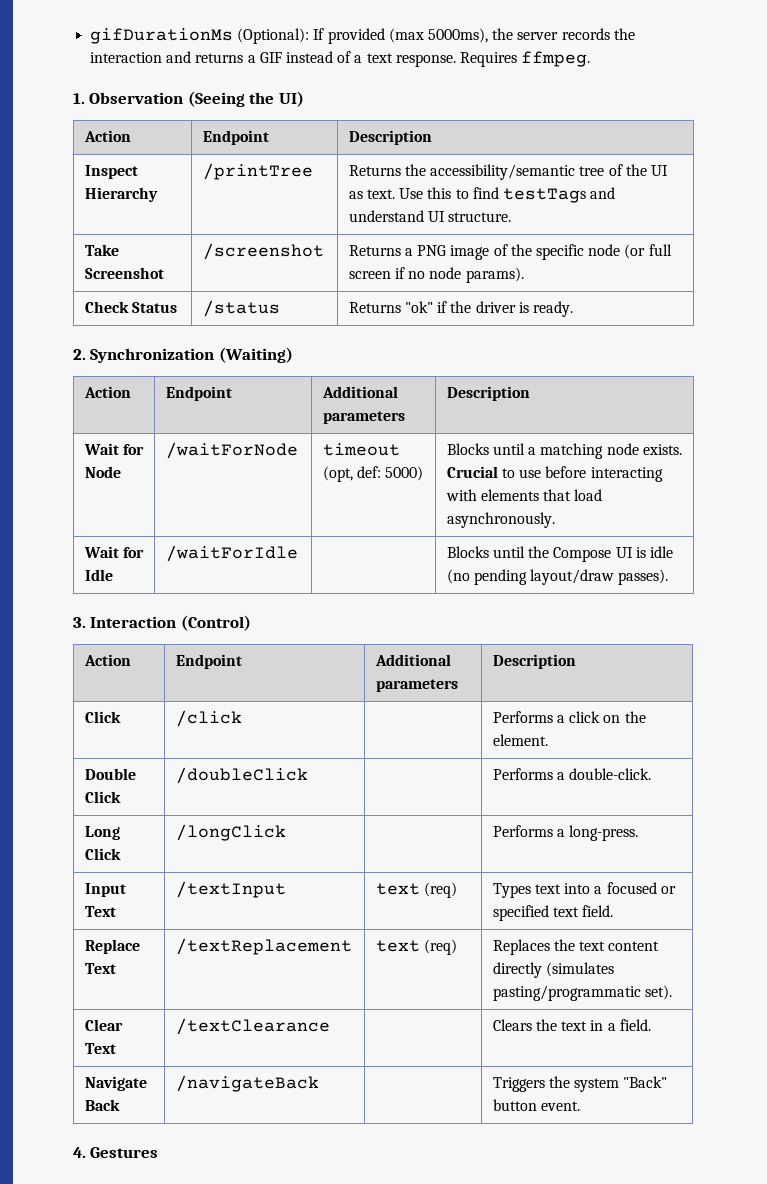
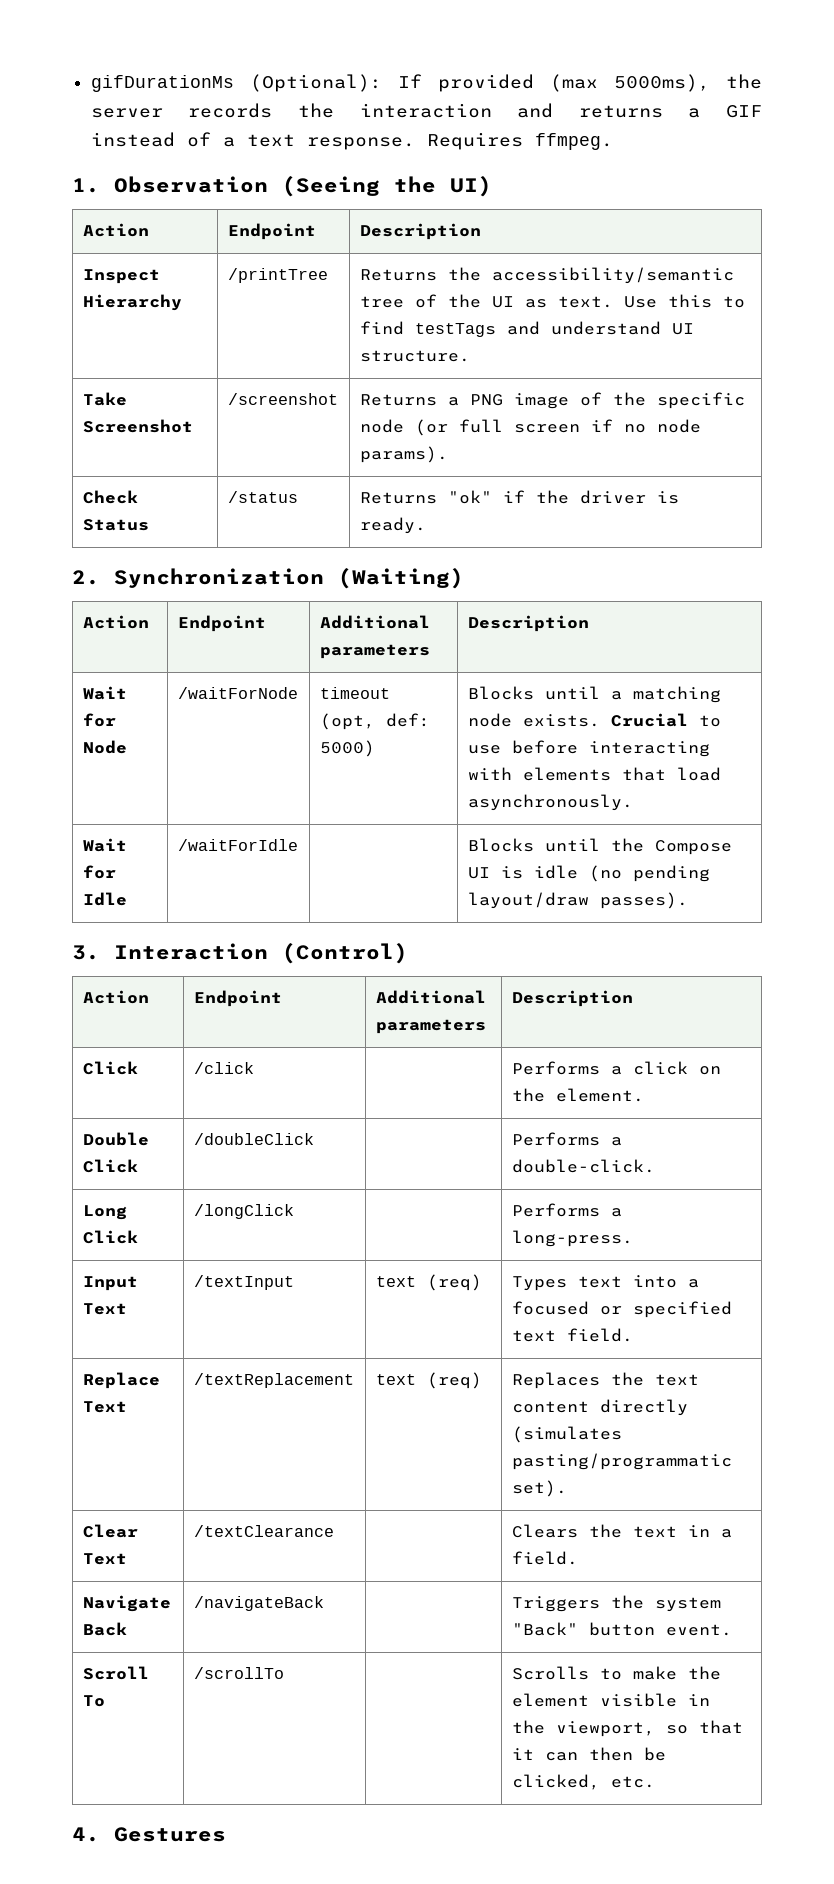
+ Scroll To | /scrollTo | | Scrolls to make the element visible in the viewport, so that it can then be clicked, etc.

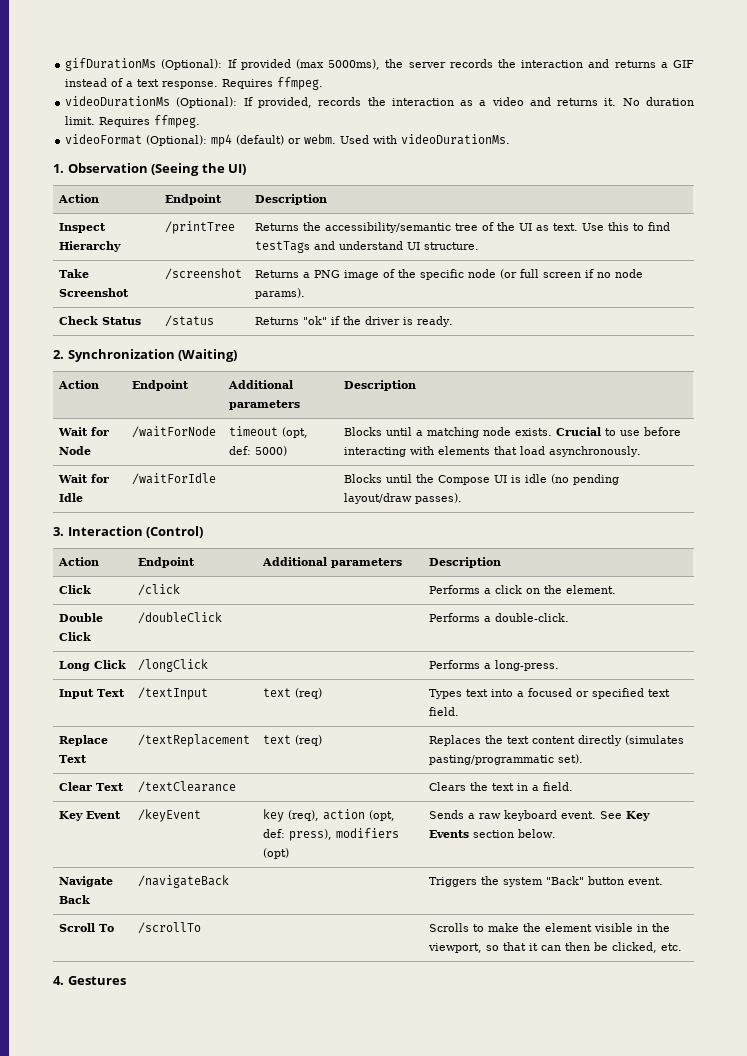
+ videoDurationMs (Optional): If provided, records the interaction as a video and returns it. No duration limit. Requires ffmpeg.
+ videoFormat (Optional): mp4 (default) or webm. Used with videoDurationMs.
+ Key Event | /keyEvent | key (req), action (opt, def: press), modifiers (opt) | Sends a raw keyboard event. See Key Events section below.

